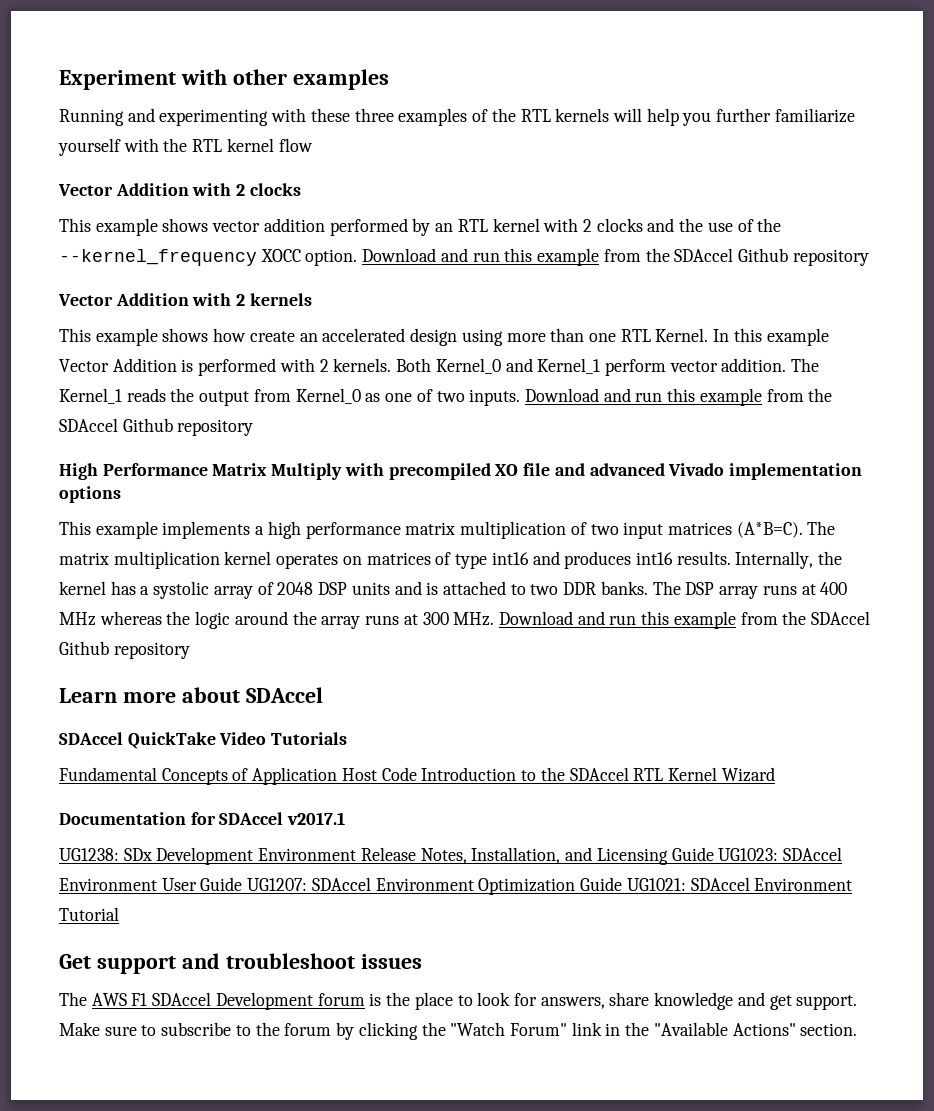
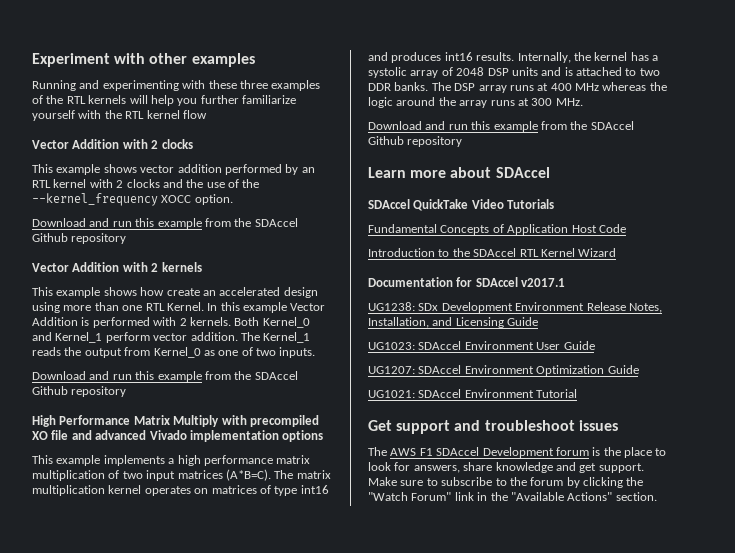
- This example shows vector addition performed by an RTL kernel with 2 clocks and the use of the --kernel_frequency XOCC option. Download and run this example from the SDAccel Github repository
+ This example shows vector addition performed by an RTL kernel with 2 clocks and the use of the --kernel_frequency XOCC option.
+ Download and run this example from the SDAccel Github repository
- The Kernel_1 reads the output from Kernel_0 as one of two inputs. Download and run this example from the SDAccel Github repository
+ The Kernel_1 reads the output from Kernel_0 as one of two inputs.
+ Download and run this example from the SDAccel Github repository
- The DSP array runs at 400 MHz whereas the logic around the array runs at 300 MHz. Download and run this example from the SDAccel Github repository
+ The DSP array runs at 400 MHz whereas the logic around the array runs at 300 MHz.
+ Download and run this example from the SDAccel Github repository
- Fundamental Concepts of Application Host Code Introduction to the SDAccel RTL Kernel Wizard
+ Fundamental Concepts of Application Host Code
+ Introduction to the SDAccel RTL Kernel Wizard
- UG1238: SDx Development Environment Release Notes, Installation, and Licensing Guide UG1023: SDAccel Environment User Guide UG1207: SDAccel Environment Optimization Guide UG1021: SDAccel Environment Tutorial
+ UG1238: SDx Development Environment Release Notes, Installation, and Licensing Guide
+ UG1023: SDAccel Environment User Guide
+ UG1207: SDAccel Environment Optimization Guide
+ UG1021: SDAccel Environment Tutorial

